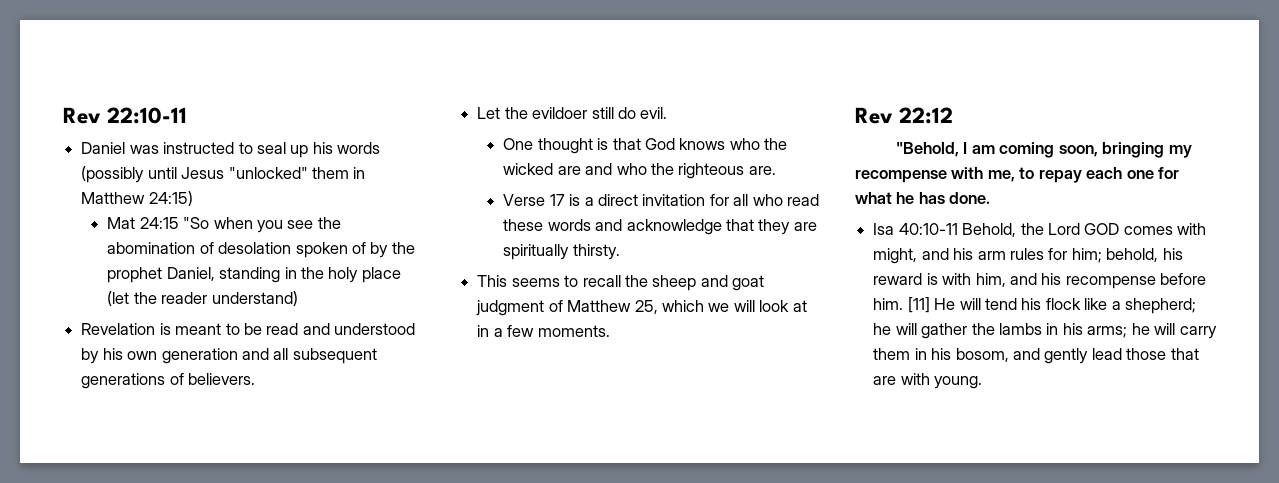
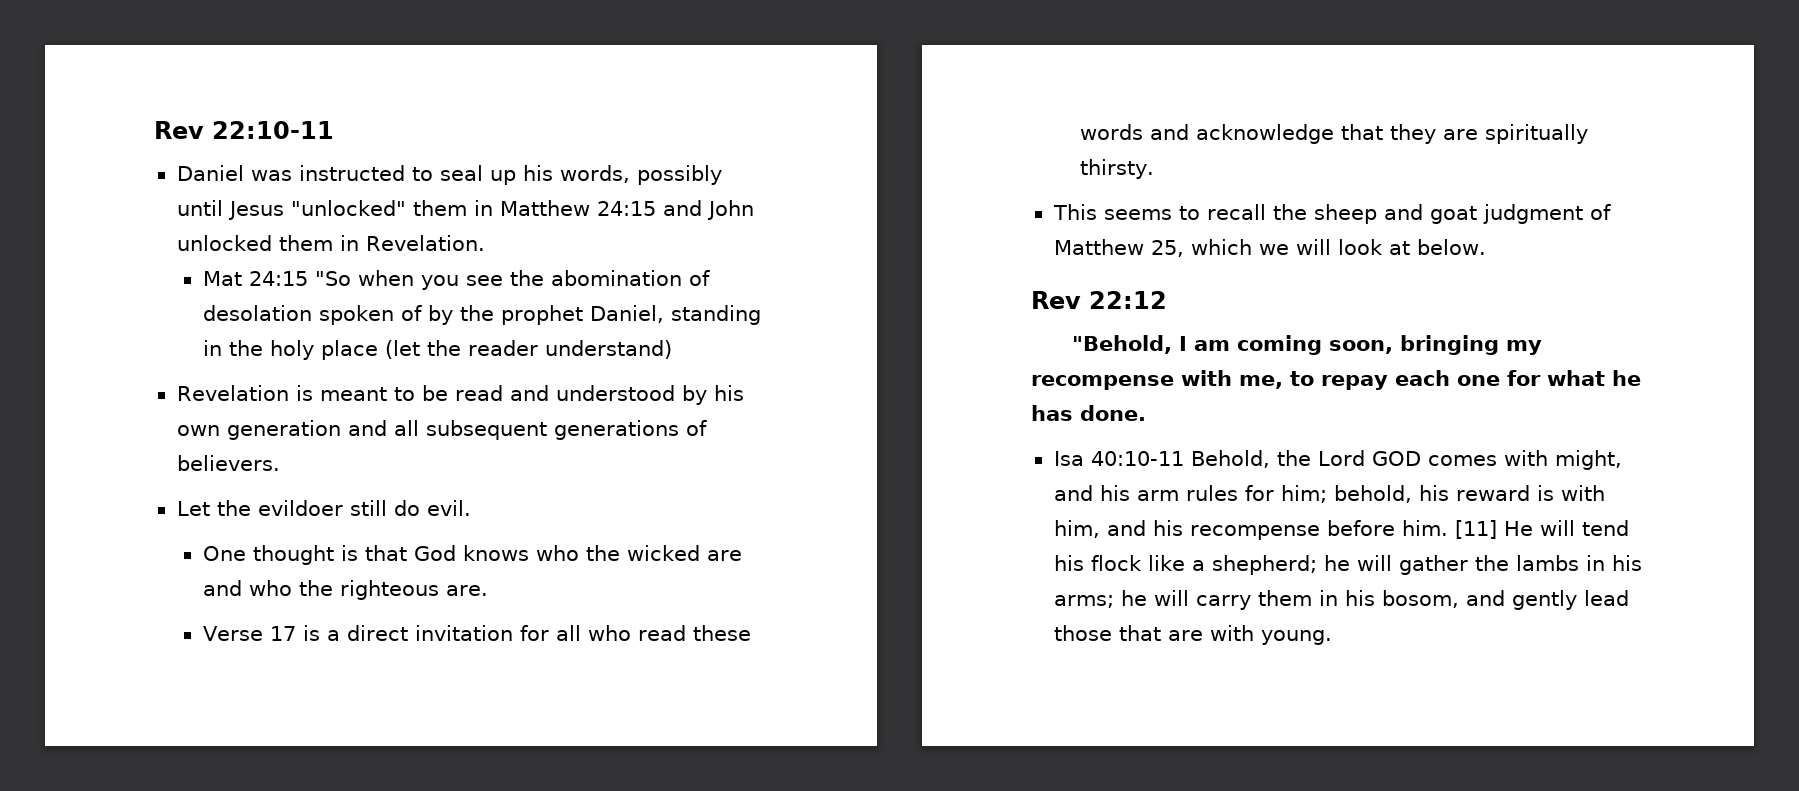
- Daniel was instructed to seal up his words (possibly until Jesus "unlocked" them in Matthew 24:15)
+ Daniel was instructed to seal up his words, possibly until Jesus "unlocked" them in Matthew 24:15 and John unlocked them in Revelation.
- This seems to recall the sheep and goat judgment of Matthew 25, which we will look at in a few moments.
+ This seems to recall the sheep and goat judgment of Matthew 25, which we will look at below.

